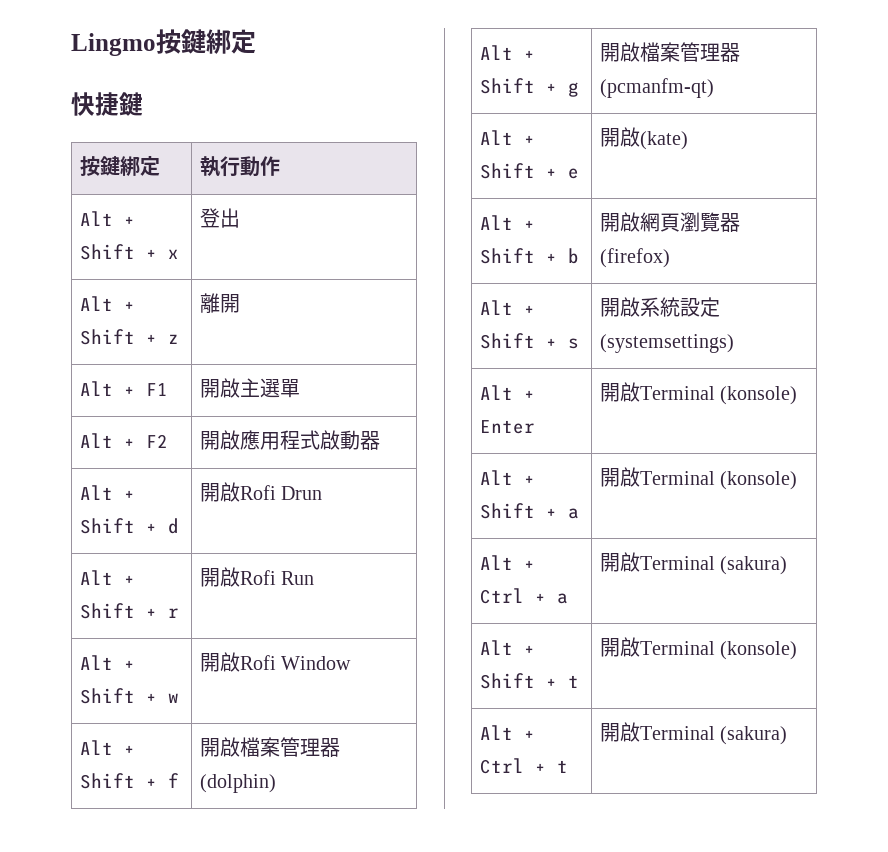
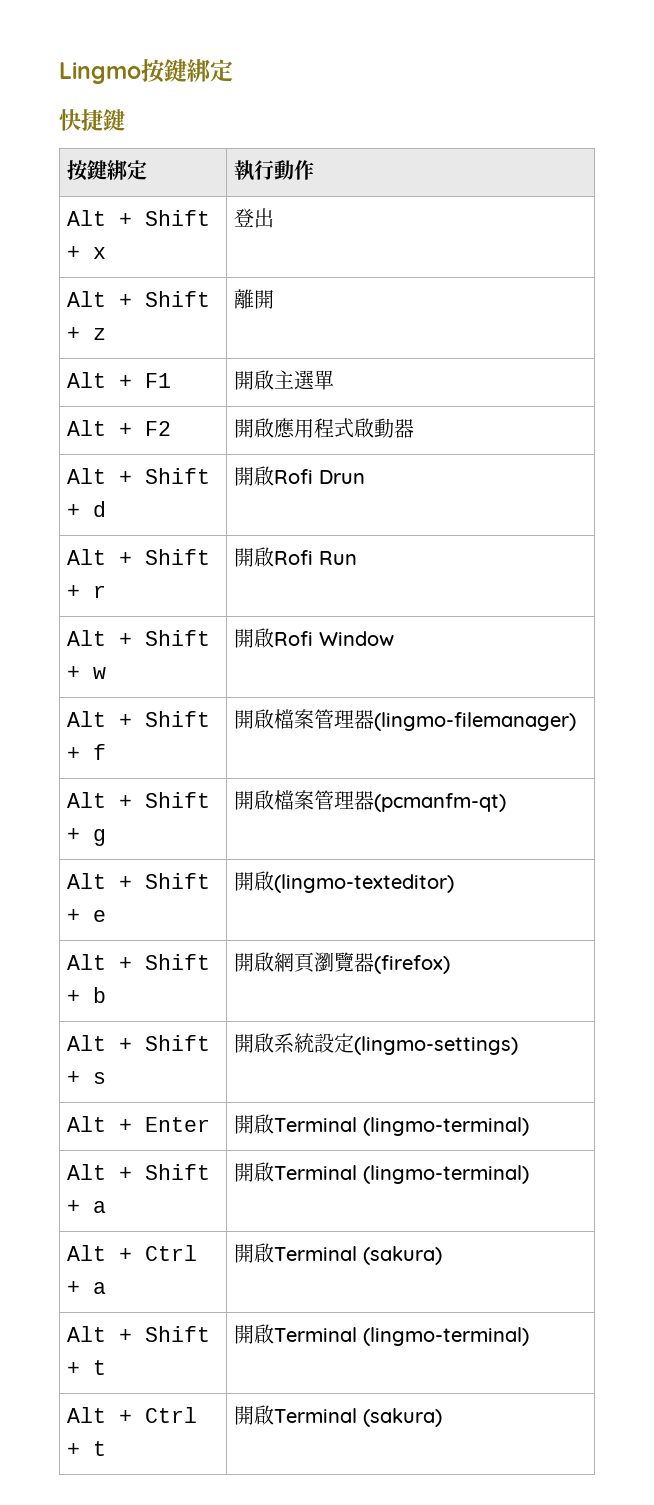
- Alt + Shift + f | 開啟檔案管理器(dolphin)
+ Alt + Shift + f | 開啟檔案管理器(lingmo-filemanager)
- Alt + Shift + e | 開啟(kate)
+ Alt + Shift + e | 開啟(lingmo-texteditor)
- Alt + Shift + s | 開啟系統設定(systemsettings)
+ Alt + Shift + s | 開啟系統設定(lingmo-settings)
- Alt + Enter | 開啟Terminal (konsole)
+ Alt + Enter | 開啟Terminal (lingmo-terminal)
- Alt + Shift + a | 開啟Terminal (konsole)
+ Alt + Shift + a | 開啟Terminal (lingmo-terminal)
- Alt + Shift + t | 開啟Terminal (konsole)
+ Alt + Shift + t | 開啟Terminal (lingmo-terminal)

